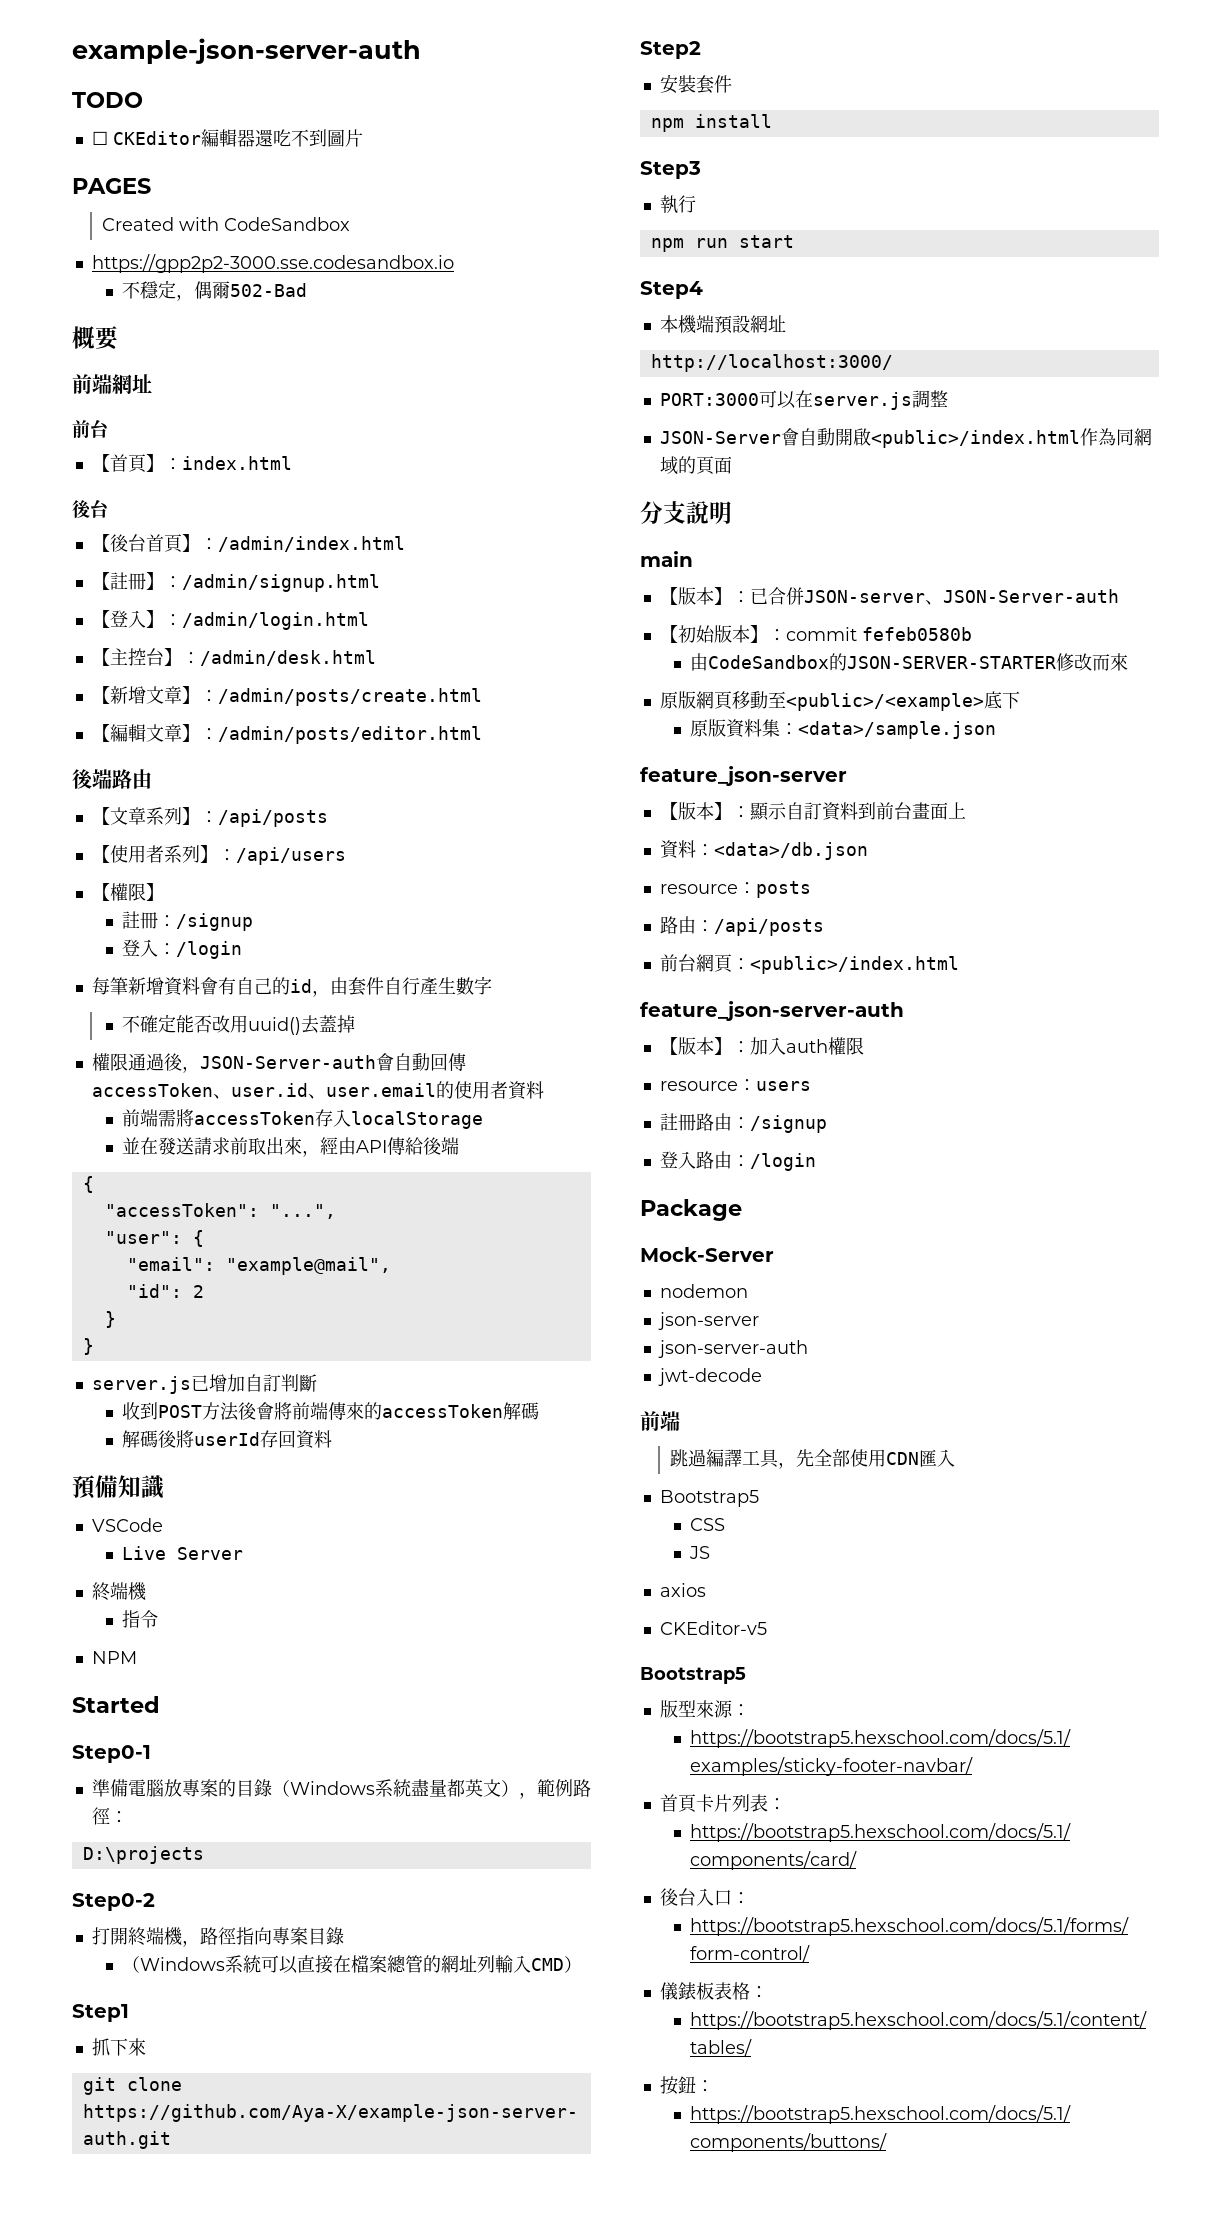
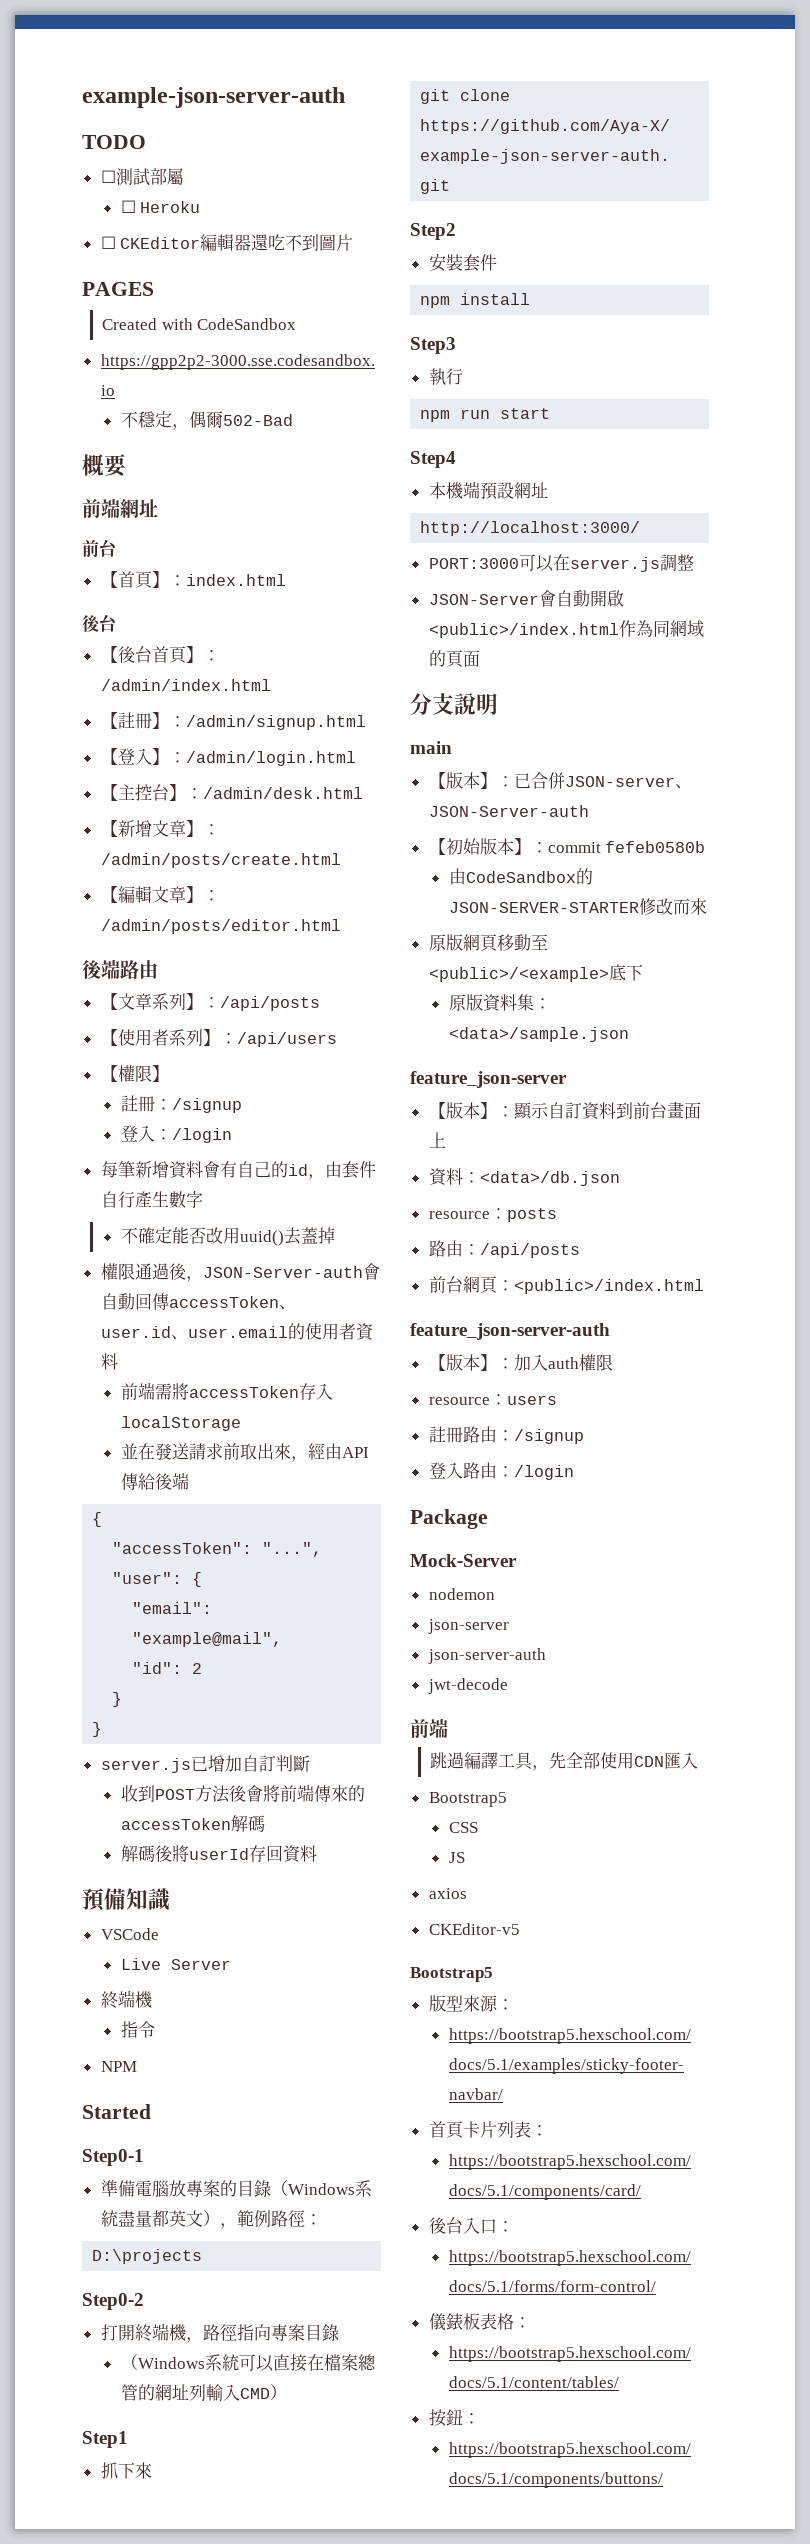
+ ☐測試部屬
+ ☐ Heroku

